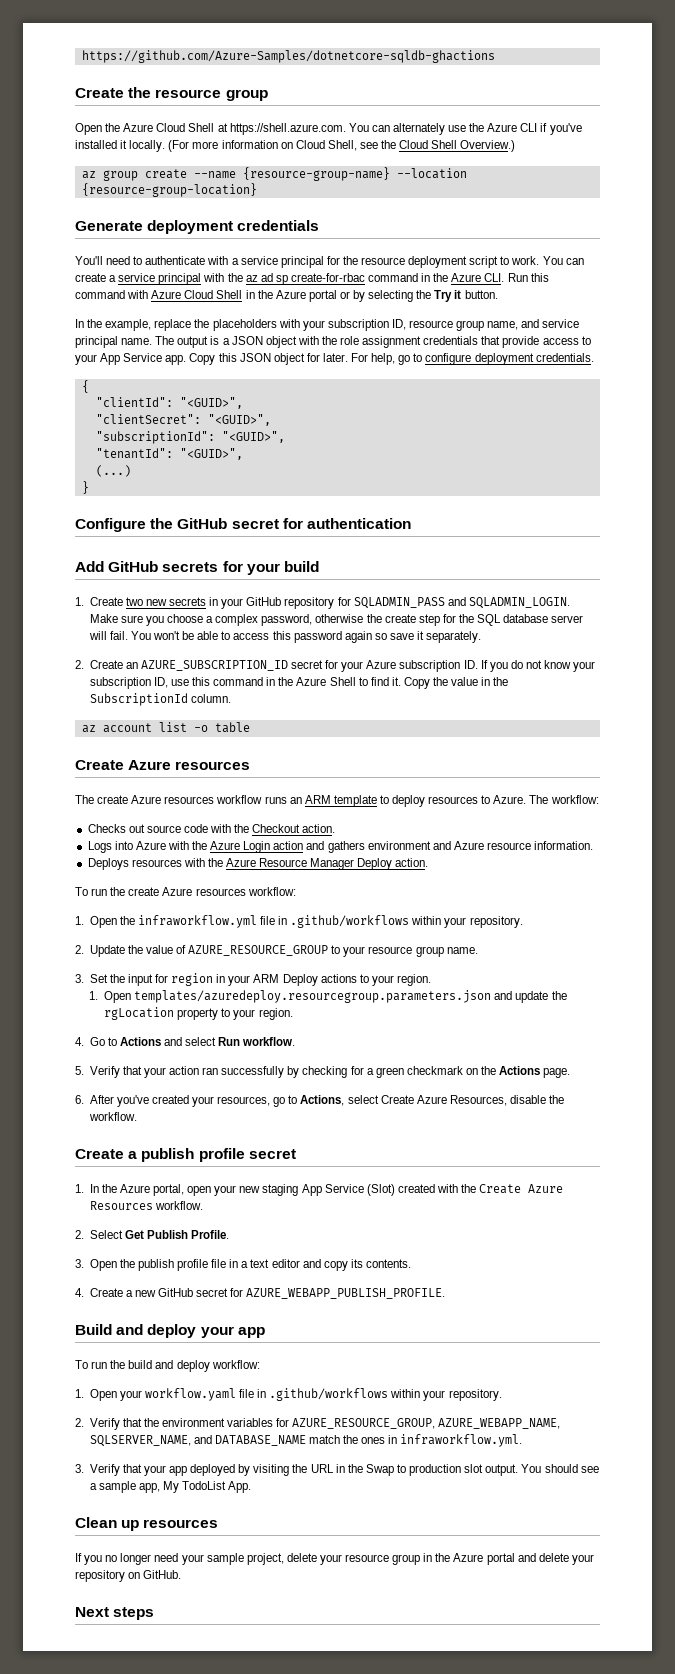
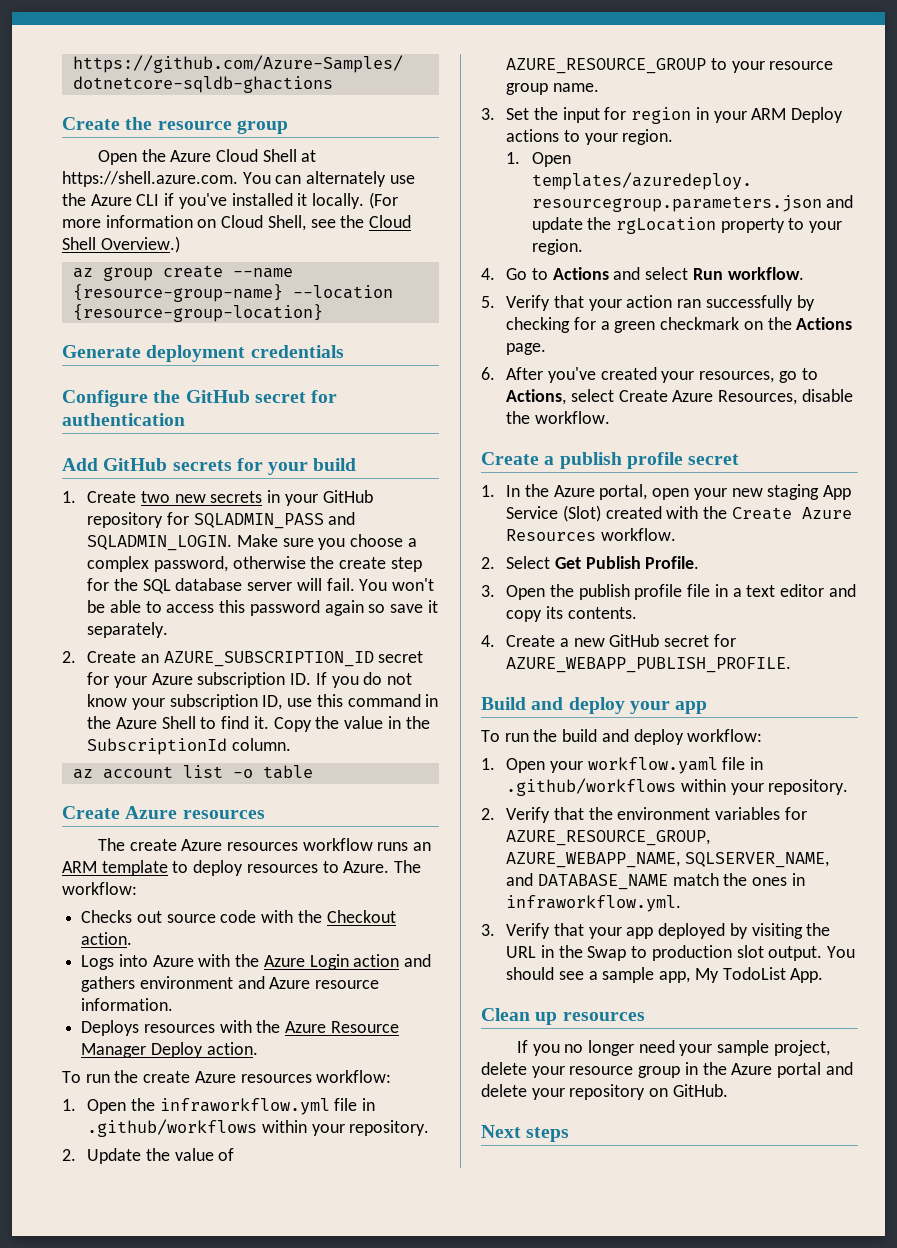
- You'll need to authenticate with a service principal for the resource deployment script to work. You can create a service principal with the az ad sp create-for-rbac command in the Azure CLI. Run this command with Azure Cloud Shell in the Azure portal or by selecting the Try it button.
- In the example, replace the placeholders with your subscription ID, resource group name, and service principal name. The output is a JSON object with the role assignment credentials that provide access to your App Service app. Copy this JSON object for later. For help, go to configure deployment credentials.
- {
- "clientId": "<GUID>",
- "clientSecret": "<GUID>",
- "subscriptionId": "<GUID>",
- "tenantId": "<GUID>",
- (...)
- }

